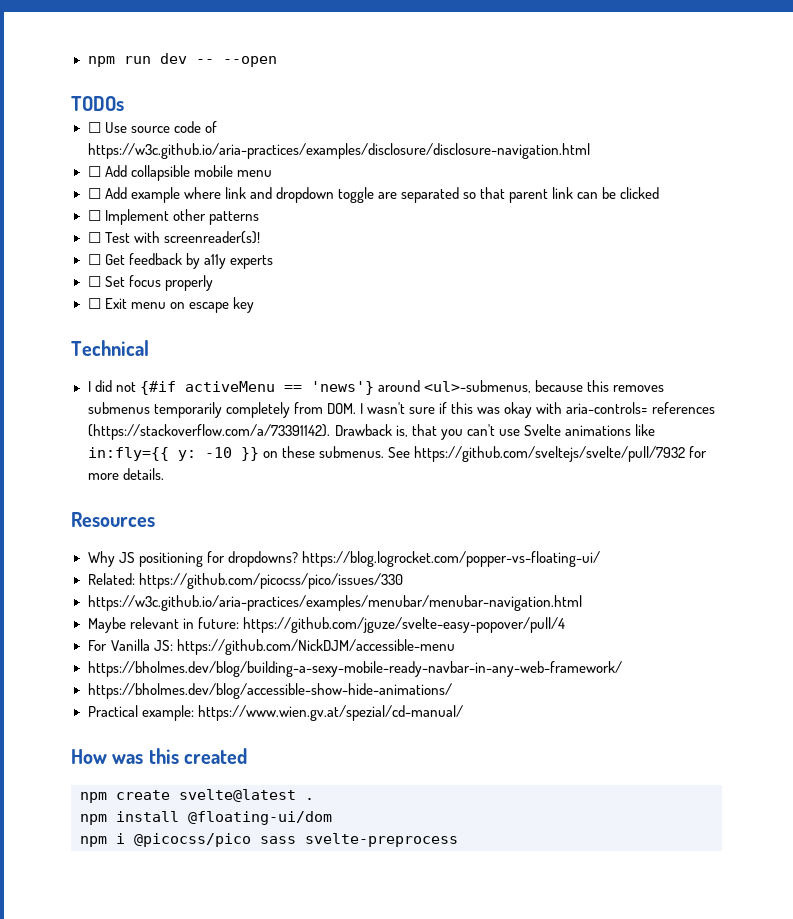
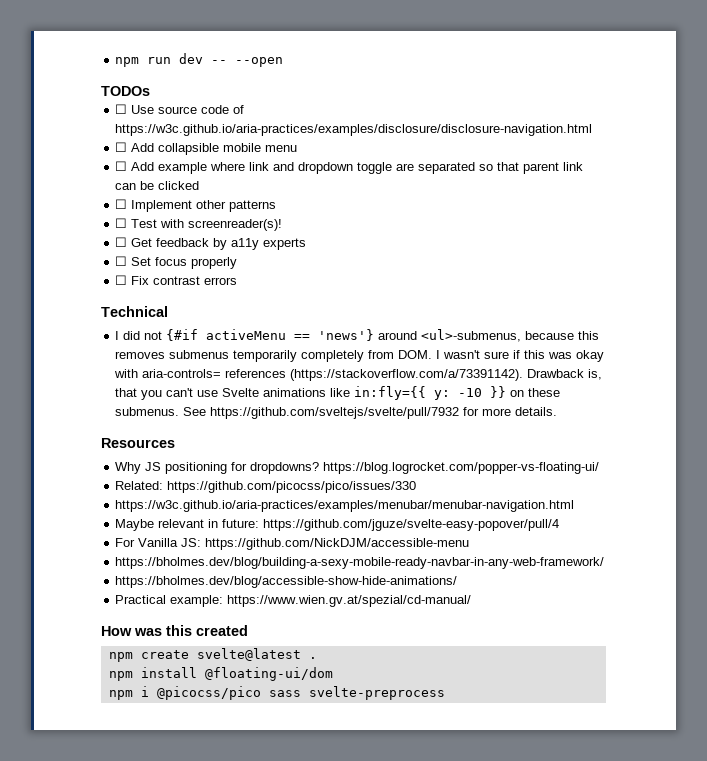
- ☐ Exit menu on escape key
+ ☐ Fix contrast errors

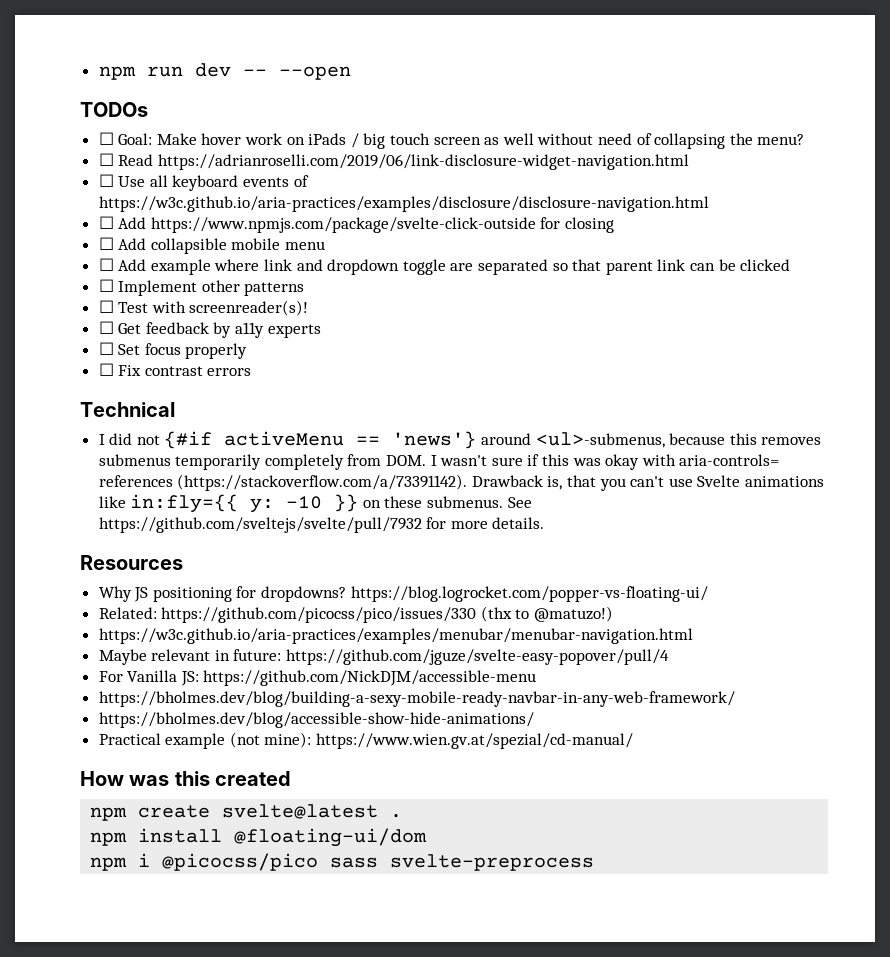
+ ☐ Goal: Make hover work on iPads / big touch screen as well without need of collapsing the menu?
+ ☐ Read https://adrianroselli.com/2019/06/link-disclosure-widget-navigation.html
- ☐ Use source code of https://w3c.github.io/aria-practices/examples/disclosure/disclosure-navigation.html
+ ☐ Use all keyboard events of https://w3c.github.io/aria-practices/examples/disclosure/disclosure-navigation.html
+ ☐ Add https://www.npmjs.com/package/svelte-click-outside for closing
- Related: https://github.com/picocss/pico/issues/330
+ Related: https://github.com/picocss/pico/issues/330 (thx to @matuzo!)
- Practical example: https://www.wien.gv.at/spezial/cd-manual/
+ Practical example (not mine): https://www.wien.gv.at/spezial/cd-manual/

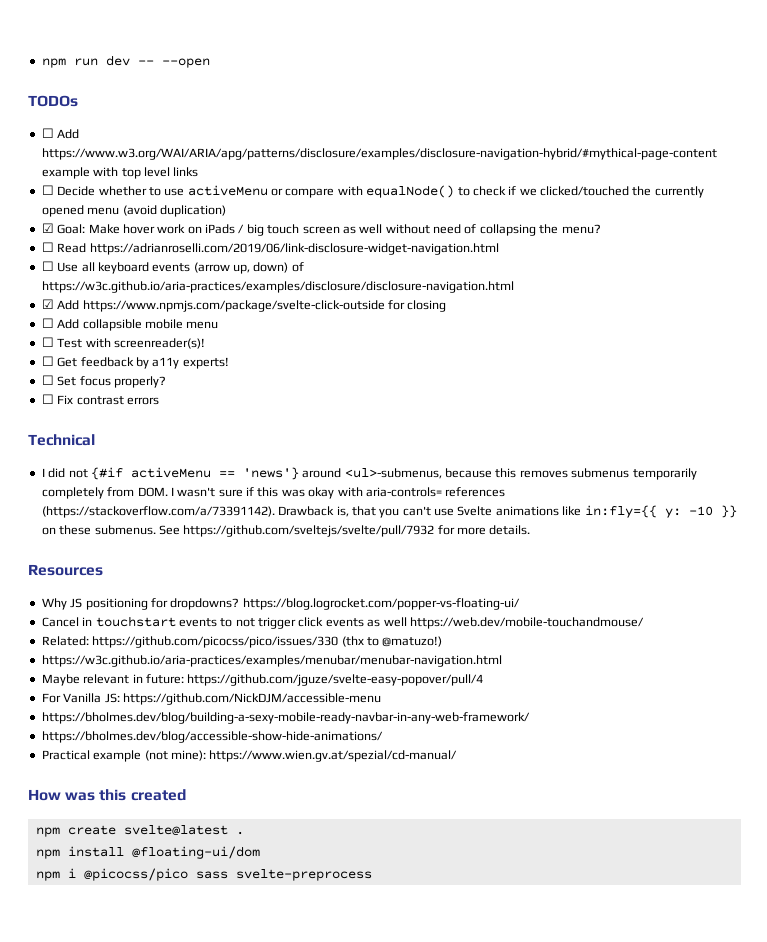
- ☐ Goal: Make hover work on iPads / big touch screen as well without need of collapsing the menu?
+ ☐ Add https://www.w3.org/WAI/ARIA/apg/patterns/disclosure/examples/disclosure-navigation-hybrid/#mythical-page-content example with top level links
+ ☐ Decide whether to use activeMenu or compare with equalNode() to check if we clicked/touched the currently opened menu (avoid duplication)
+ ☑ Goal: Make hover work on iPads / big touch screen as well without need of collapsing the menu?
- ☐ Use all keyboard events of https://w3c.github.io/aria-practices/examples/disclosure/disclosure-navigation.html
+ ☐ Use all keyboard events (arrow up, down) of https://w3c.github.io/aria-practices/examples/disclosure/disclosure-navigation.html
- ☐ Add https://www.npmjs.com/package/svelte-click-outside for closing
+ ☑ Add https://www.npmjs.com/package/svelte-click-outside for closing
- ☐ Add example where link and dropdown toggle are separated so that parent link can be clicked
- ☐ Implement other patterns
- ☐ Get feedback by a11y experts
+ ☐ Get feedback by a11y experts!
- ☐ Set focus properly
+ ☐ Set focus properly?
+ Cancel in touchstart events to not trigger click events as well https://web.dev/mobile-touchandmouse/

